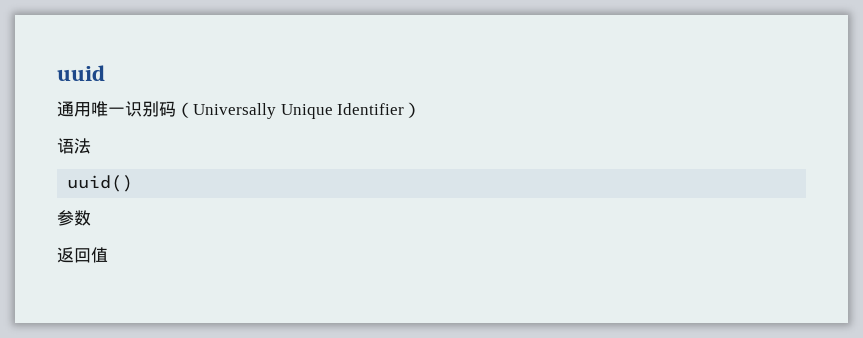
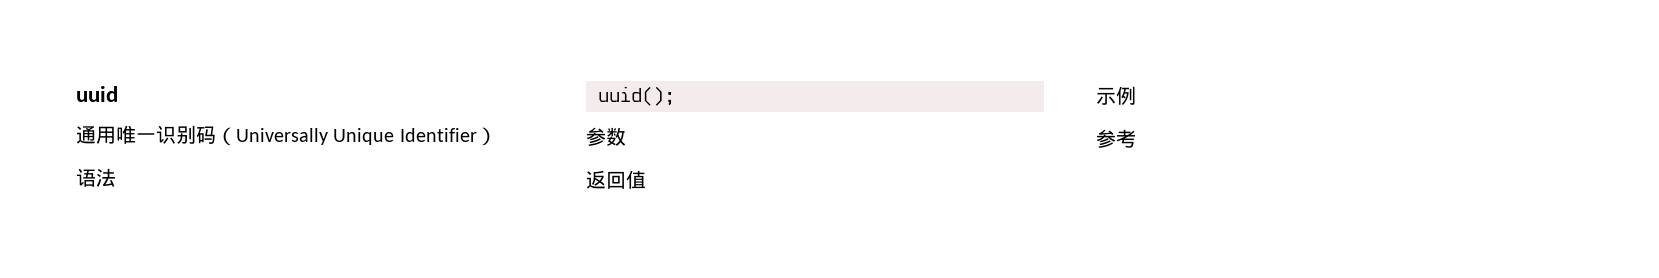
- uuid()
+ uuid();
+ 示例
+ 参考

